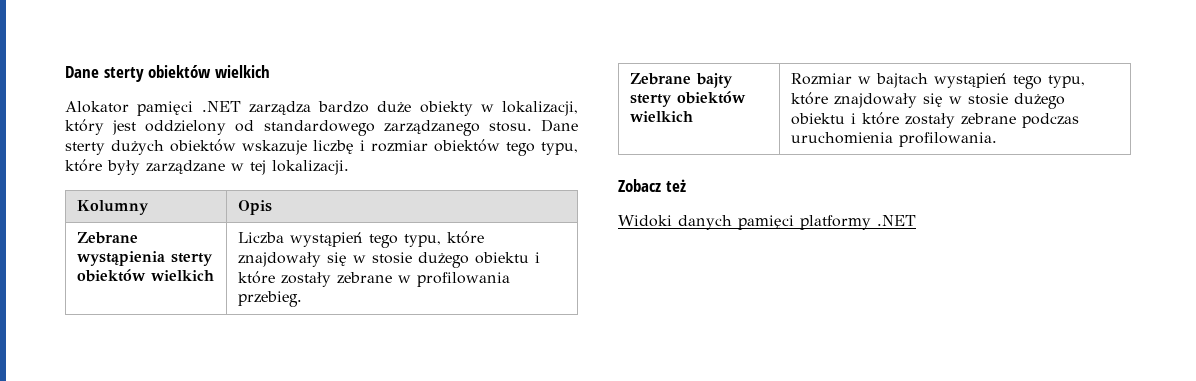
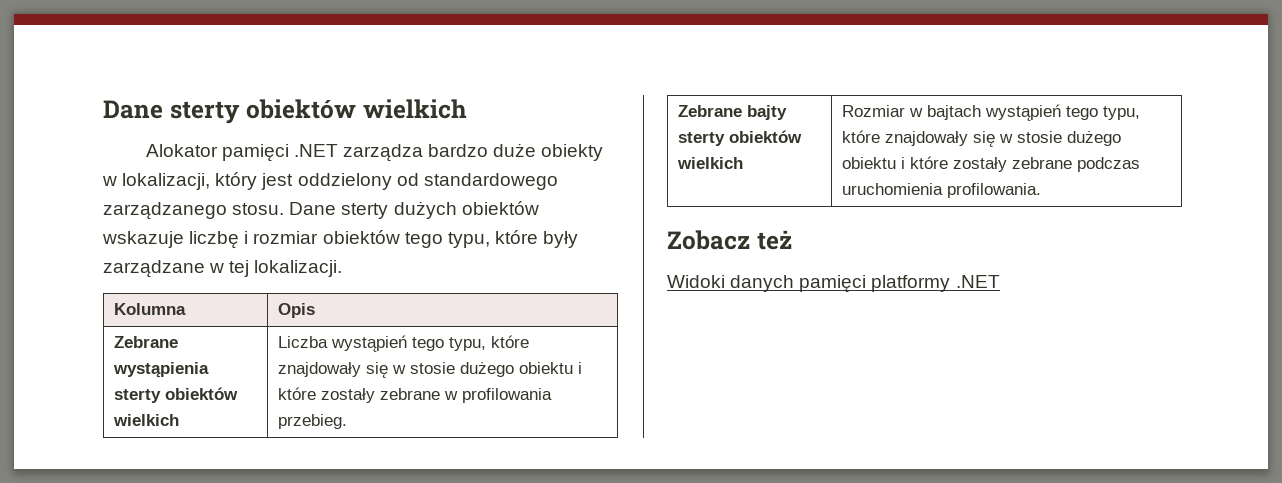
- Kolumny | Opis
+ Kolumna | Opis

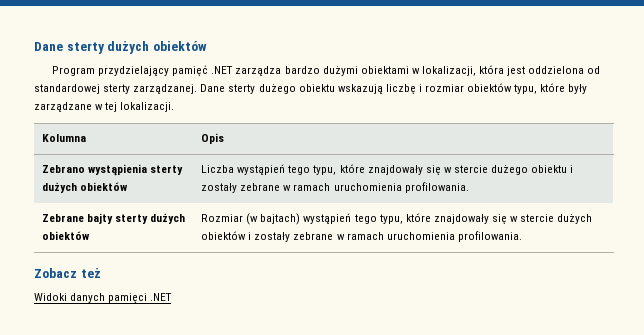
- Dane sterty obiektów wielkich
- Alokator pamięci .NET zarządza bardzo duże obiekty w lokalizacji, który jest oddzielony od standardowego zarządzanego stosu. Dane sterty dużych obiektów wskazuje liczbę i rozmiar obiektów tego typu, które były zarządzane w tej lokalizacji.
+ Dane sterty dużych obiektów
+ Program przydzielający pamięć .NET zarządza bardzo dużymi obiektami w lokalizacji, która jest oddzielona od standardowej sterty zarządzanej. Dane sterty dużego obiektu wskazują liczbę i rozmiar obiektów typu, które były zarządzane w tej lokalizacji.
- Zebrane wystąpienia sterty obiektów wielkich | Liczba wystąpień tego typu, które znajdowały się w stosie dużego obiektu i które zostały zebrane w profilowania przebieg.
+ Zebrano wystąpienia sterty dużych obiektów | Liczba wystąpień tego typu, które znajdowały się w stercie dużego obiektu i zostały zebrane w ramach uruchomienia profilowania.
- Zebrane bajty sterty obiektów wielkich | Rozmiar w bajtach wystąpień tego typu, które znajdowały się w stosie dużego obiektu i które zostały zebrane podczas uruchomienia profilowania.
+ Zebrane bajty sterty dużych obiektów | Rozmiar (w bajtach) wystąpień tego typu, które znajdowały się w stercie dużych obiektów i zostały zebrane w ramach uruchomienia profilowania.
- Widoki danych pamięci platformy .NET
+ Widoki danych pamięci .NET

